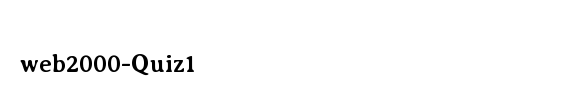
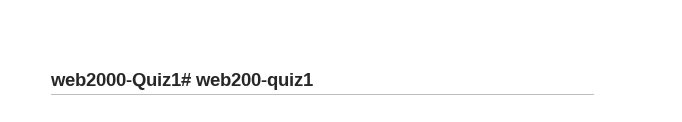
- web2000-Quiz1
+ web2000-Quiz1# web200-quiz1

